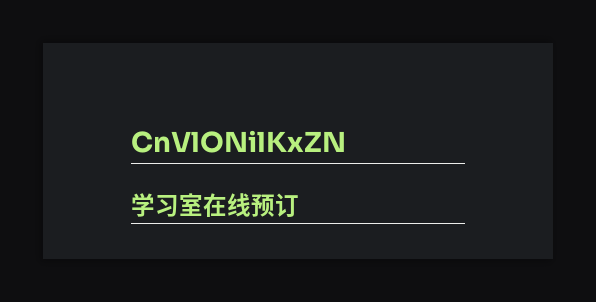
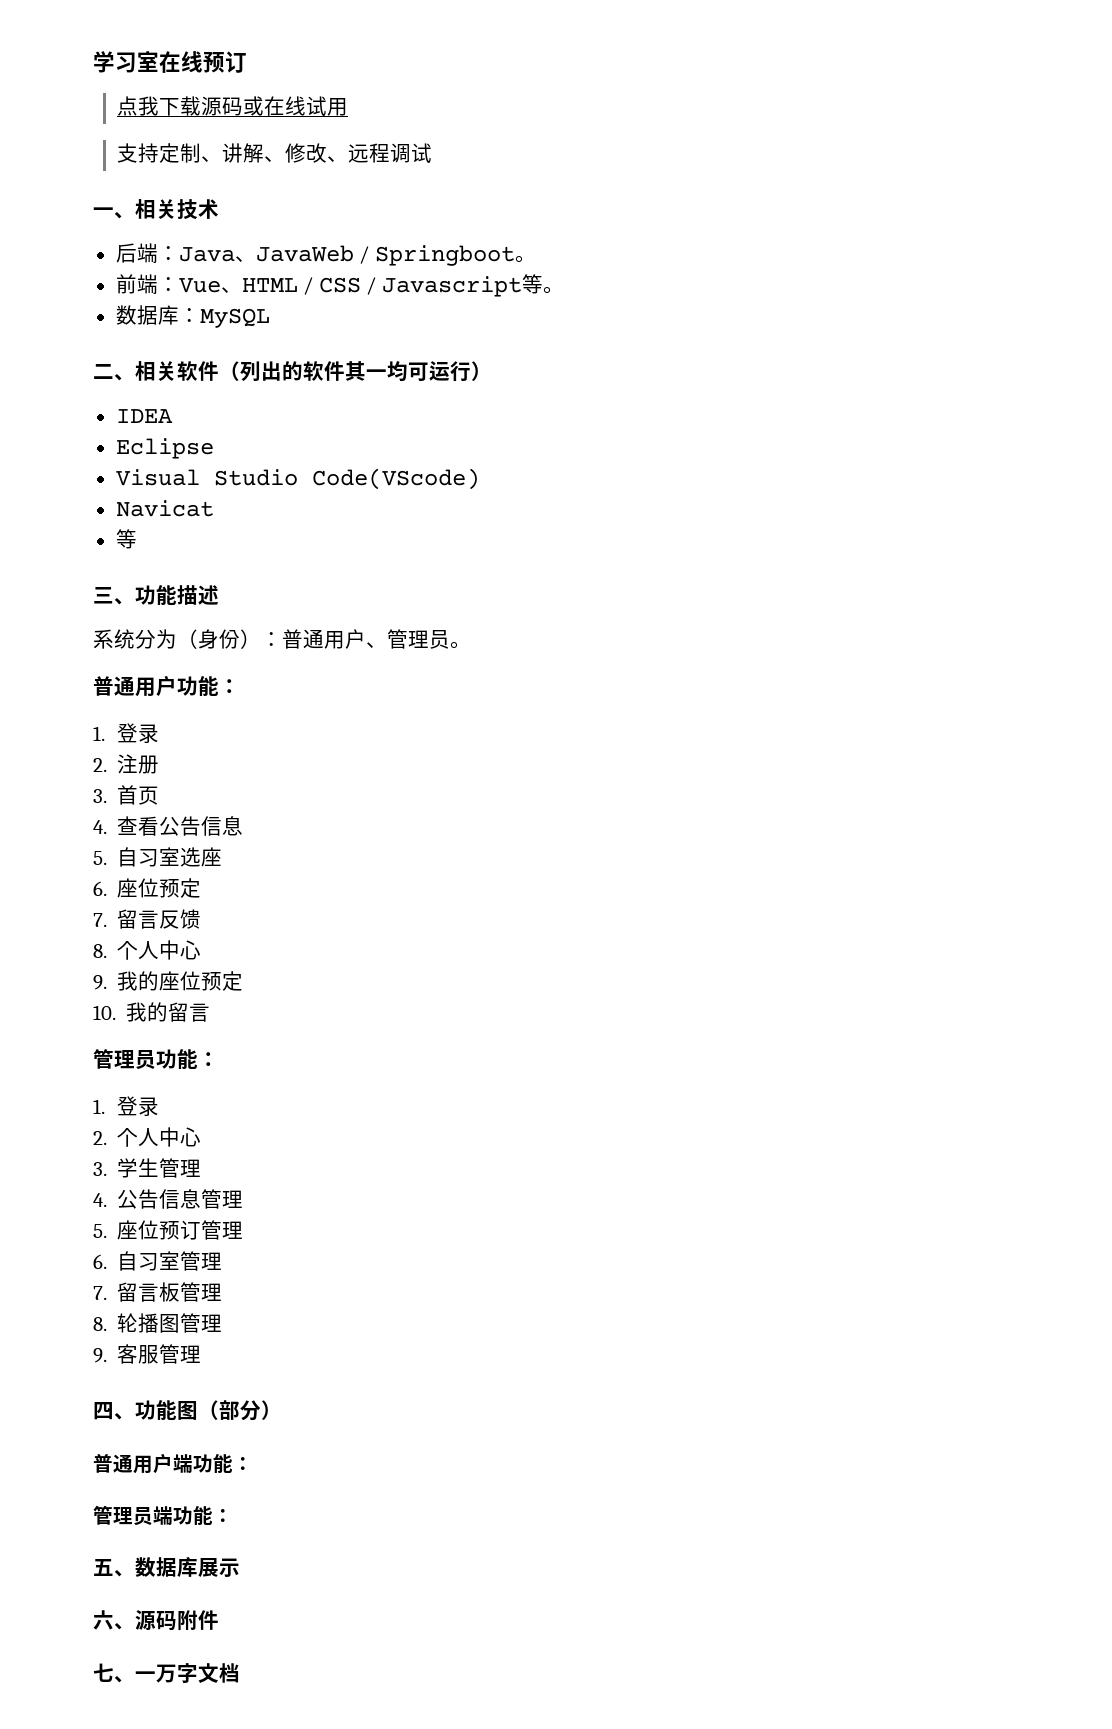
- CnVlONilKxZN
+ 点我下载源码或在线试用
+ 支持定制、讲解、修改、远程调试
+ 一、相关技术
+ 后端：Java、JavaWeb / Springboot。
+ 前端：Vue、HTML / CSS / Javascript等。
+ 数据库：MySQL
+ 二、相关软件（列出的软件其一均可运行）
+ IDEA
+ Eclipse
+ Visual Studio Code(VScode)
+ Navicat
+ 等
+ 三、功能描述
+ 系统分为（身份）：普通用户、管理员。
+ 普通用户功能：
+ 1.登录
+ 2.注册
+ 3.首页
+ 4.查看公告信息
+ 5.自习室选座
+ 6.座位预定
+ 7.留言反馈
+ 8.个人中心
+ 9.我的座位预定
+ 10.我的留言
+ 管理员功能：
+ 1.登录
+ 2.个人中心
+ 3.学生管理
+ 4.公告信息管理
+ 5.座位预订管理
+ 6.自习室管理
+ 7.留言板管理
+ 8.轮播图管理
+ 9.客服管理
+ 四、功能图（部分）
+ 普通用户端功能：
+ 管理员端功能：
+ 五、数据库展示
+ 六、源码附件
+ 七、一万字文档

